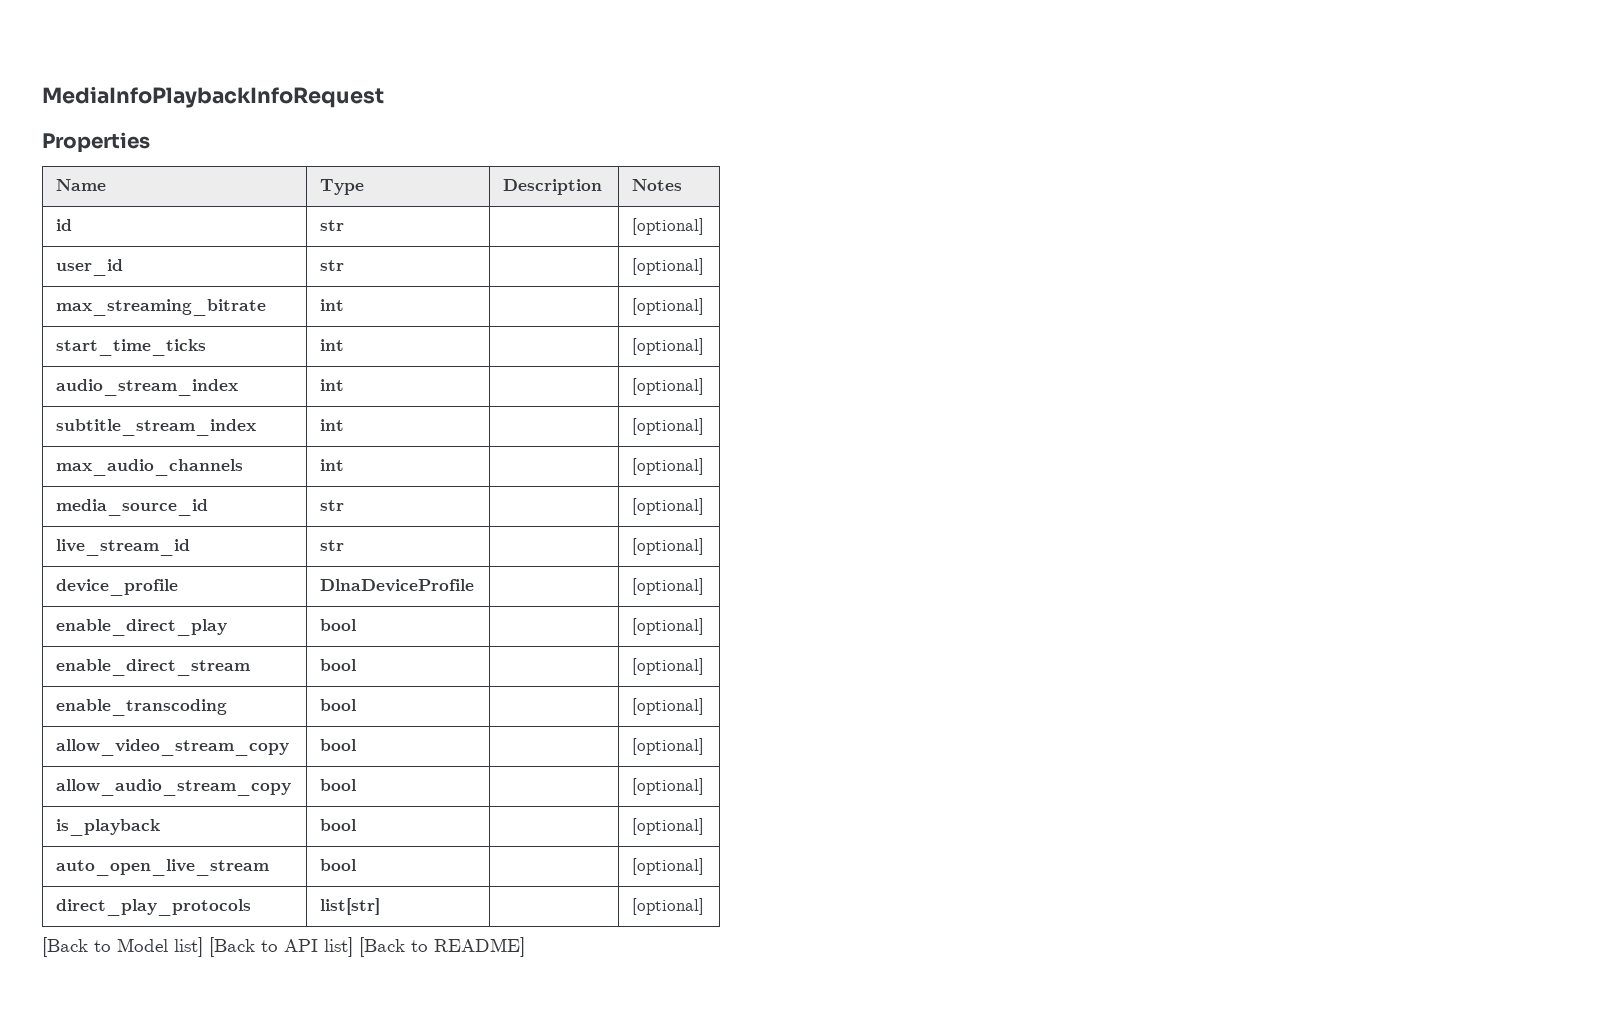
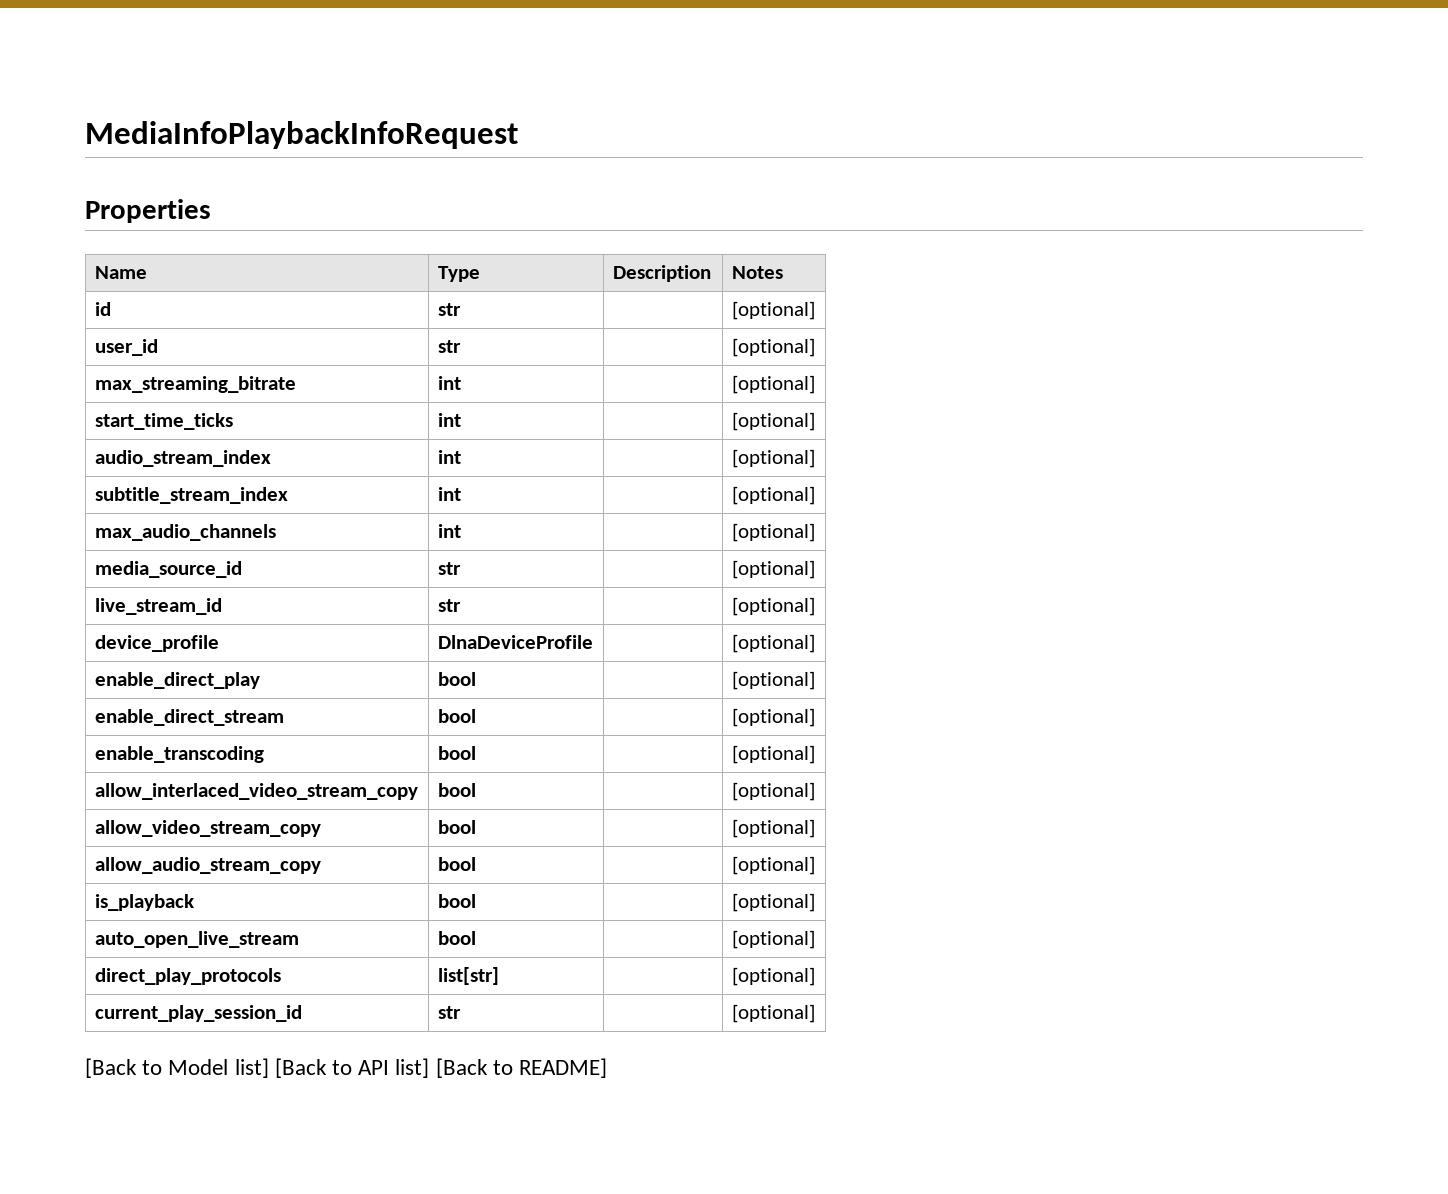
+ allow_interlaced_video_stream_copy | bool | | [optional]
+ current_play_session_id | str | | [optional]

